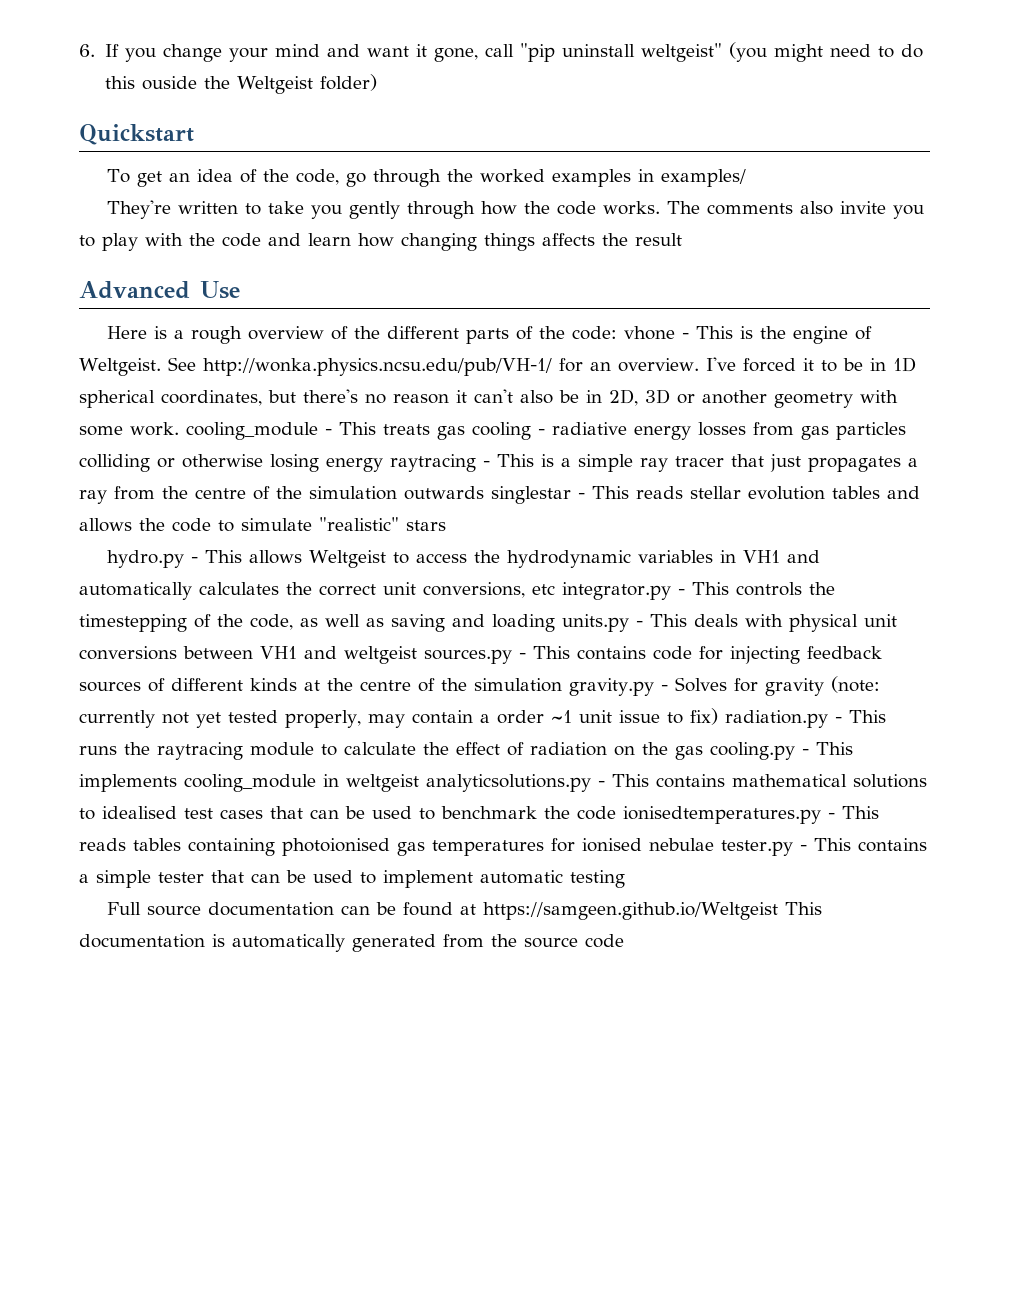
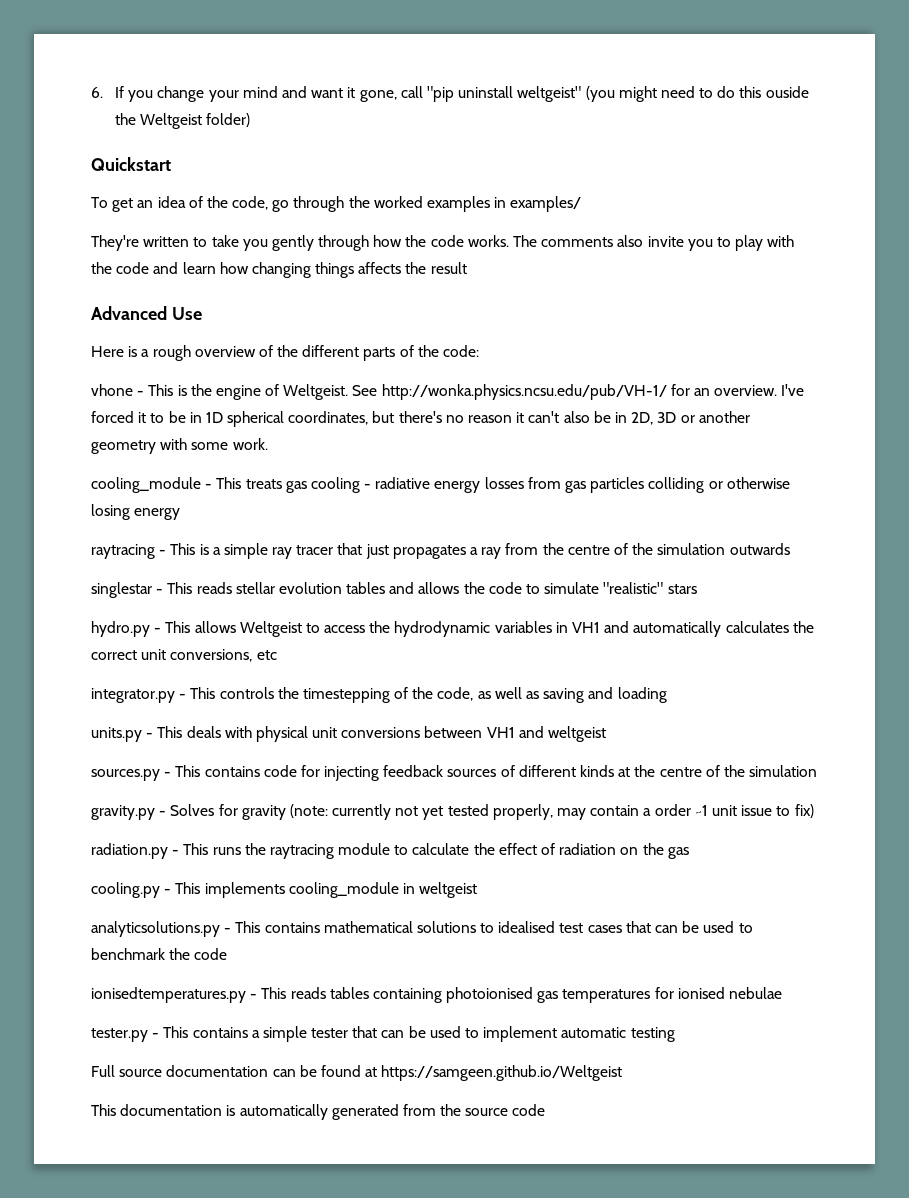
- Here is a rough overview of the different parts of the code: vhone - This is the engine of Weltgeist.
+ Here is a rough overview of the different parts of the code:
+ vhone - This is the engine of Weltgeist.
- I've forced it to be in 1D spherical coordinates, but there's no reason it can't also be in 2D, 3D or another geometry with some work. cooling_module - This treats gas cooling - radiative energy losses from gas particles colliding or otherwise losing energy raytracing - This is a simple ray tracer that just propagates a ray from the centre of the simulation outwards singlestar - This reads stellar evolution tables and allows the code to simulate "realistic" stars
+ I've forced it to be in 1D spherical coordinates, but there's no reason it can't also be in 2D, 3D or another geometry with some work.
+ cooling_module - This treats gas cooling - radiative energy losses from gas particles colliding or otherwise losing energy
+ raytracing - This is a simple ray tracer that just propagates a ray from the centre of the simulation outwards
+ singlestar - This reads stellar evolution tables and allows the code to simulate "realistic" stars
- hydro.py - This allows Weltgeist to access the hydrodynamic variables in VH1 and automatically calculates the correct unit conversions, etc integrator.py - This controls the timestepping of the code, as well as saving and loading units.py - This deals with physical unit conversions between VH1 and weltgeist sources.py - This contains code for injecting feedback sources of different kinds at the centre of the simulation gravity.py - Solves for gravity (note:
+ hydro.py - This allows Weltgeist to access the hydrodynamic variables in VH1 and automatically calculates the correct unit conversions, etc
+ integrator.py - This controls the timestepping of the code, as well as saving and loading
+ units.py - This deals with physical unit conversions between VH1 and weltgeist
+ sources.py - This contains code for injecting feedback sources of different kinds at the centre of the simulation
+ gravity.py - Solves for gravity (note:
- currently not yet tested properly, may contain a order ~1 unit issue to fix) radiation.py - This runs the raytracing module to calculate the effect of radiation on the gas cooling.py - This implements cooling_module in weltgeist analyticsolutions.py - This contains mathematical solutions to idealised test cases that can be used to benchmark the code ionisedtemperatures.py - This reads tables containing photoionised gas temperatures for ionised nebulae tester.py - This contains a simple tester that can be used to implement automatic testing
+ currently not yet tested properly, may contain a order ~1 unit issue to fix)
+ radiation.py - This runs the raytracing module to calculate the effect of radiation on the gas
+ cooling.py - This implements cooling_module in weltgeist
+ analyticsolutions.py - This contains mathematical solutions to idealised test cases that can be used to benchmark the code
+ ionisedtemperatures.py - This reads tables containing photoionised gas temperatures for ionised nebulae
+ tester.py - This contains a simple tester that can be used to implement automatic testing
- Full source documentation can be found at https://samgeen.github.io/Weltgeist This documentation is automatically generated from the source code
+ Full source documentation can be found at https://samgeen.github.io/Weltgeist
+ This documentation is automatically generated from the source code

